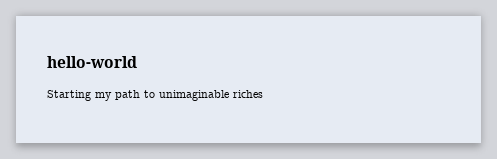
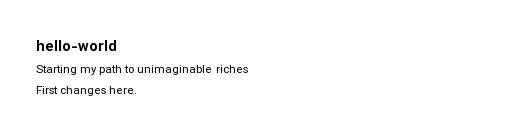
+ First changes here.

